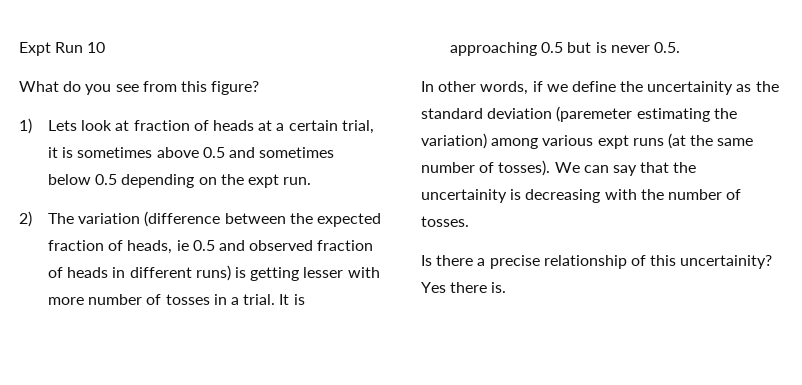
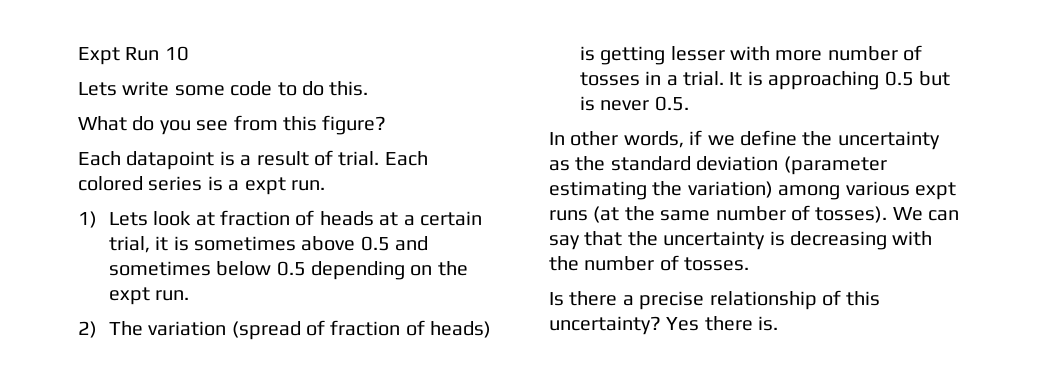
+ Lets write some code to do this.
+ Each datapoint is a result of trial. Each colored series is a expt run.
- 2) The variation (difference between the expected fraction of heads, ie 0.5 and observed fraction of heads in different runs) is getting lesser with more number of tosses in a trial.
+ 2) The variation (spread of fraction of heads) is getting lesser with more number of tosses in a trial.
- In other words, if we define the uncertainity as the standard deviation (paremeter estimating the variation) among various expt runs (at the same number of tosses).
+ In other words, if we define the uncertainty as the standard deviation (parameter estimating the variation) among various expt runs (at the same number of tosses).
- We can say that the uncertainity is decreasing with the number of tosses.
+ We can say that the uncertainty is decreasing with the number of tosses.
- Is there a precise relationship of this uncertainity?
+ Is there a precise relationship of this uncertainty?

